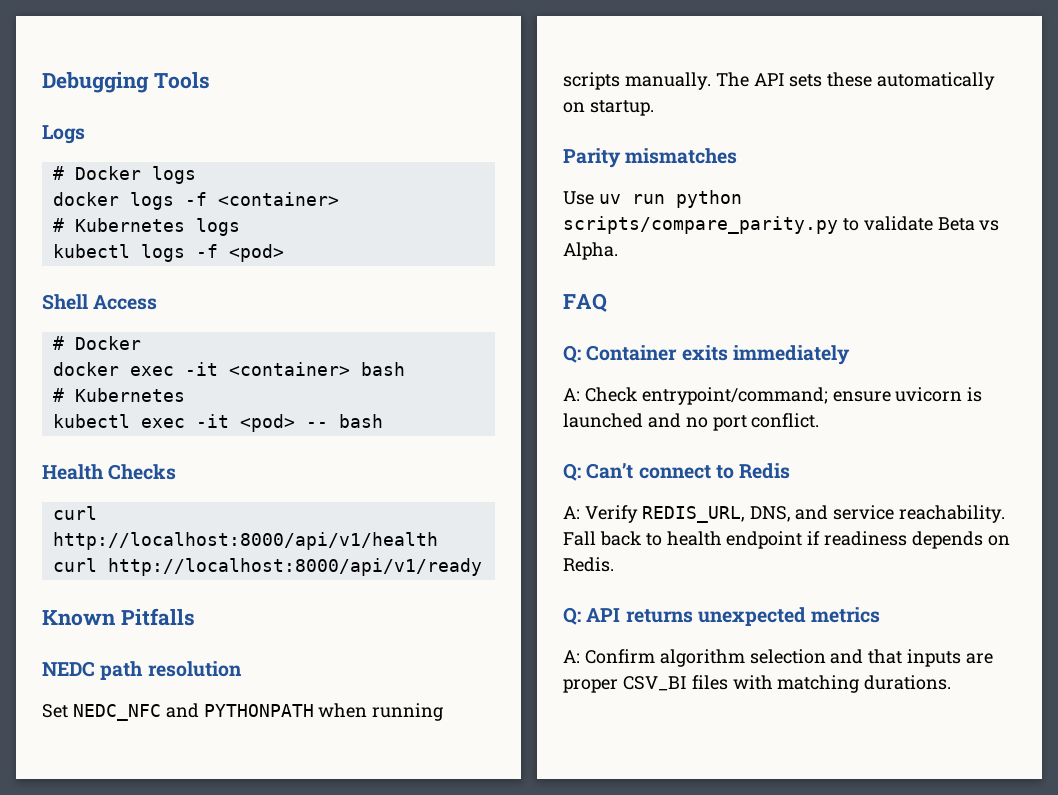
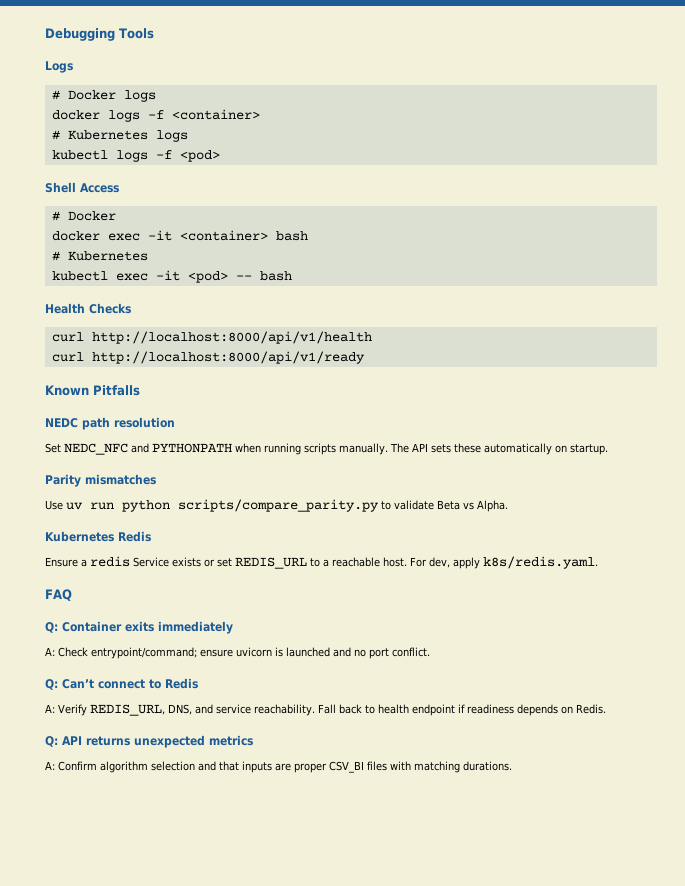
+ Kubernetes Redis
+ Ensure a redis Service exists or set REDIS_URL to a reachable host. For dev, apply k8s/redis.yaml.

